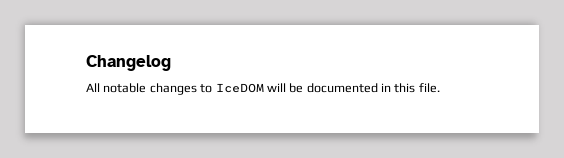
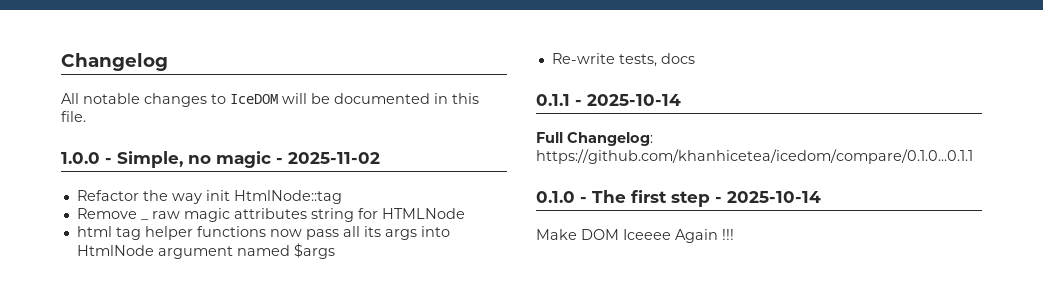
+ 1.0.0 - Simple, no magic - 2025-11-02
+ Refactor the way init HtmlNode::tag
+ Remove _ raw magic attributes string for HTMLNode
+ html tag helper functions now pass all its args into HtmlNode argument named $args
+ Re-write tests, docs
+ 0.1.1 - 2025-10-14
+ Full Changelog: https://github.com/khanhicetea/icedom/compare/0.1.0...0.1.1
+ 0.1.0 - The first step - 2025-10-14
+ Make DOM Iceeee Again !!!

